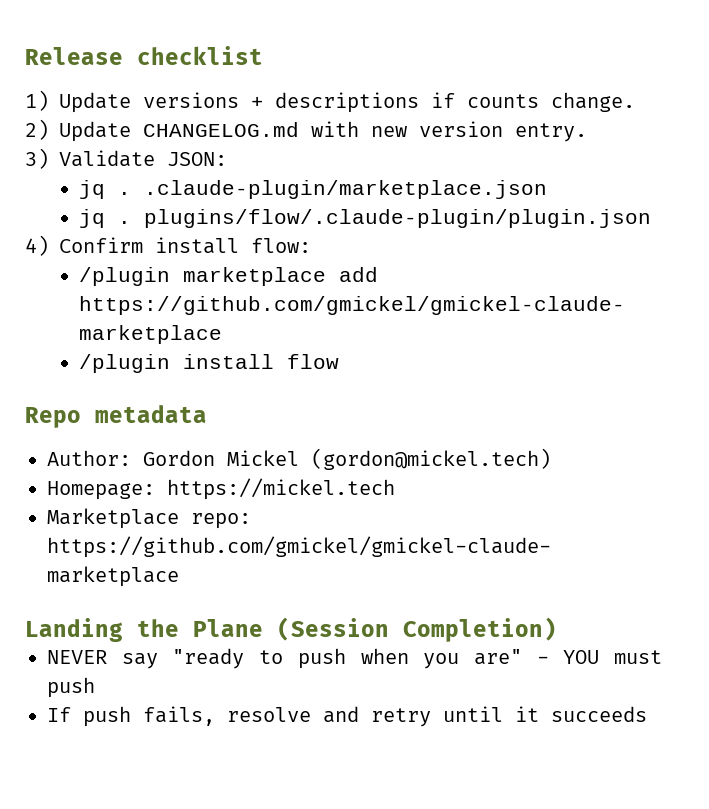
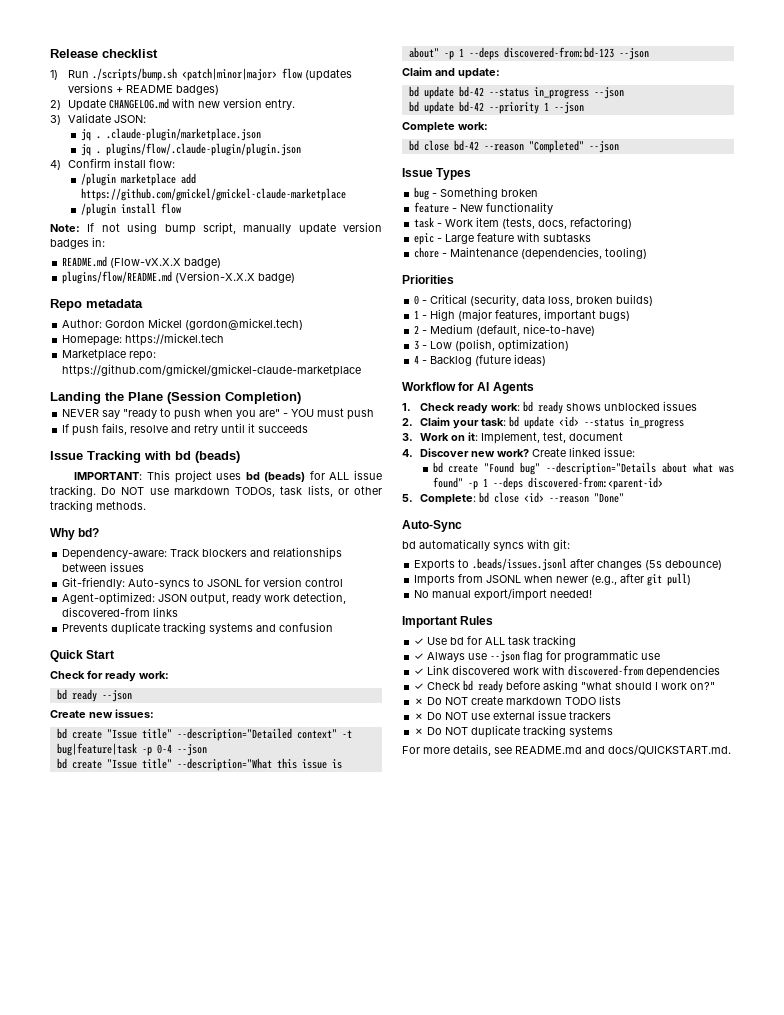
- 1) Update versions + descriptions if counts change.
+ 1) Run ./scripts/bump.sh <patch|minor|major> flow (updates versions + README badges)
+ Note: If not using bump script, manually update version badges in:
+ README.md (Flow-vX.X.X badge)
+ plugins/flow/README.md (Version-X.X.X badge)
+ Issue Tracking with bd (beads)
+ IMPORTANT: This project uses bd (beads) for ALL issue tracking. Do NOT use markdown TODOs, task lists, or other tracking methods.
+ Why bd?
+ Dependency-aware: Track blockers and relationships between issues
+ Git-friendly: Auto-syncs to JSONL for version control
+ Agent-optimized: JSON output, ready work detection, discovered-from links
+ Prevents duplicate tracking systems and confusion
+ Quick Start
+ Check for ready work:
+ bd ready --json
+ Create new issues:
+ bd create "Issue title" --description="Detailed context" -t bug|feature|task -p 0-4 --json
+ bd create "Issue title" --description="What this issue is about" -p 1 --deps discovered-from:bd-123 --json
+ Claim and update:
+ bd update bd-42 --status in_progress --json
+ bd update bd-42 --priority 1 --json
+ Complete work:
+ bd close bd-42 --reason "Completed" --json
+ Issue Types
+ bug - Something broken
+ feature - New functionality
+ task - Work item (tests, docs, refactoring)
+ epic - Large feature with subtasks
+ chore - Maintenance (dependencies, tooling)
+ Priorities
+ 0 - Critical (security, data loss, broken builds)
+ 1 - High (major features, important bugs)
+ 2 - Medium (default, nice-to-have)
+ 3 - Low (polish, optimization)
+ 4 - Backlog (future ideas)
+ Workflow for AI Agents
+ 1. Check ready work: bd ready shows unblocked issues
+ 2. Claim your task: bd update <id> --status in_progress
+ 3. Work on it: Implement, test, document
+ 4. Discover new work? Create linked issue:
+ bd create "Found bug" --description="Details about what was found" -p 1 --deps discovered-from:<parent-id>
+ 5. Complete: bd close <id> --reason "Done"
+ Auto-Sync
+ bd automatically syncs with git:
+ Exports to .beads/issues.jsonl after changes (5s debounce)
+ Imports from JSONL when newer (e.g., after git pull)
+ No manual export/import needed!
+ Important Rules
+ ✓ Use bd for ALL task tracking
+ ✓ Always use --json flag for programmatic use
+ ✓ Link discovered work with discovered-from dependencies
+ ✓ Check bd ready before asking "what should I work on?"
+ ✗ Do NOT create markdown TODO lists
+ ✗ Do NOT use external issue trackers
+ ✗ Do NOT duplicate tracking systems
+ For more details, see README.md and docs/QUICKSTART.md.

